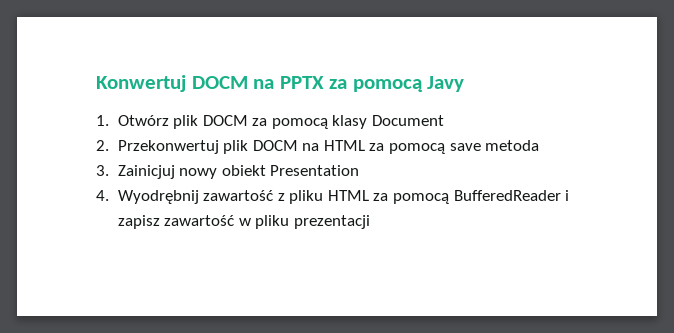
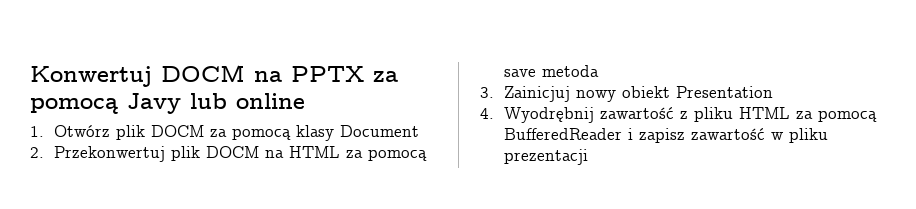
- Konwertuj DOCM na PPTX za pomocą Javy
+ Konwertuj DOCM na PPTX za pomocą Javy lub online

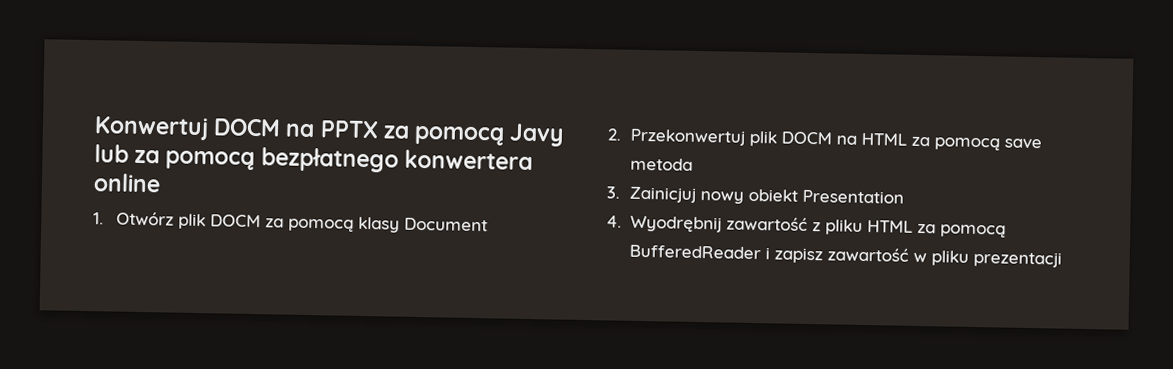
- Konwertuj DOCM na PPTX za pomocą Javy lub online
+ Konwertuj DOCM na PPTX za pomocą Javy lub za pomocą bezpłatnego konwertera online

